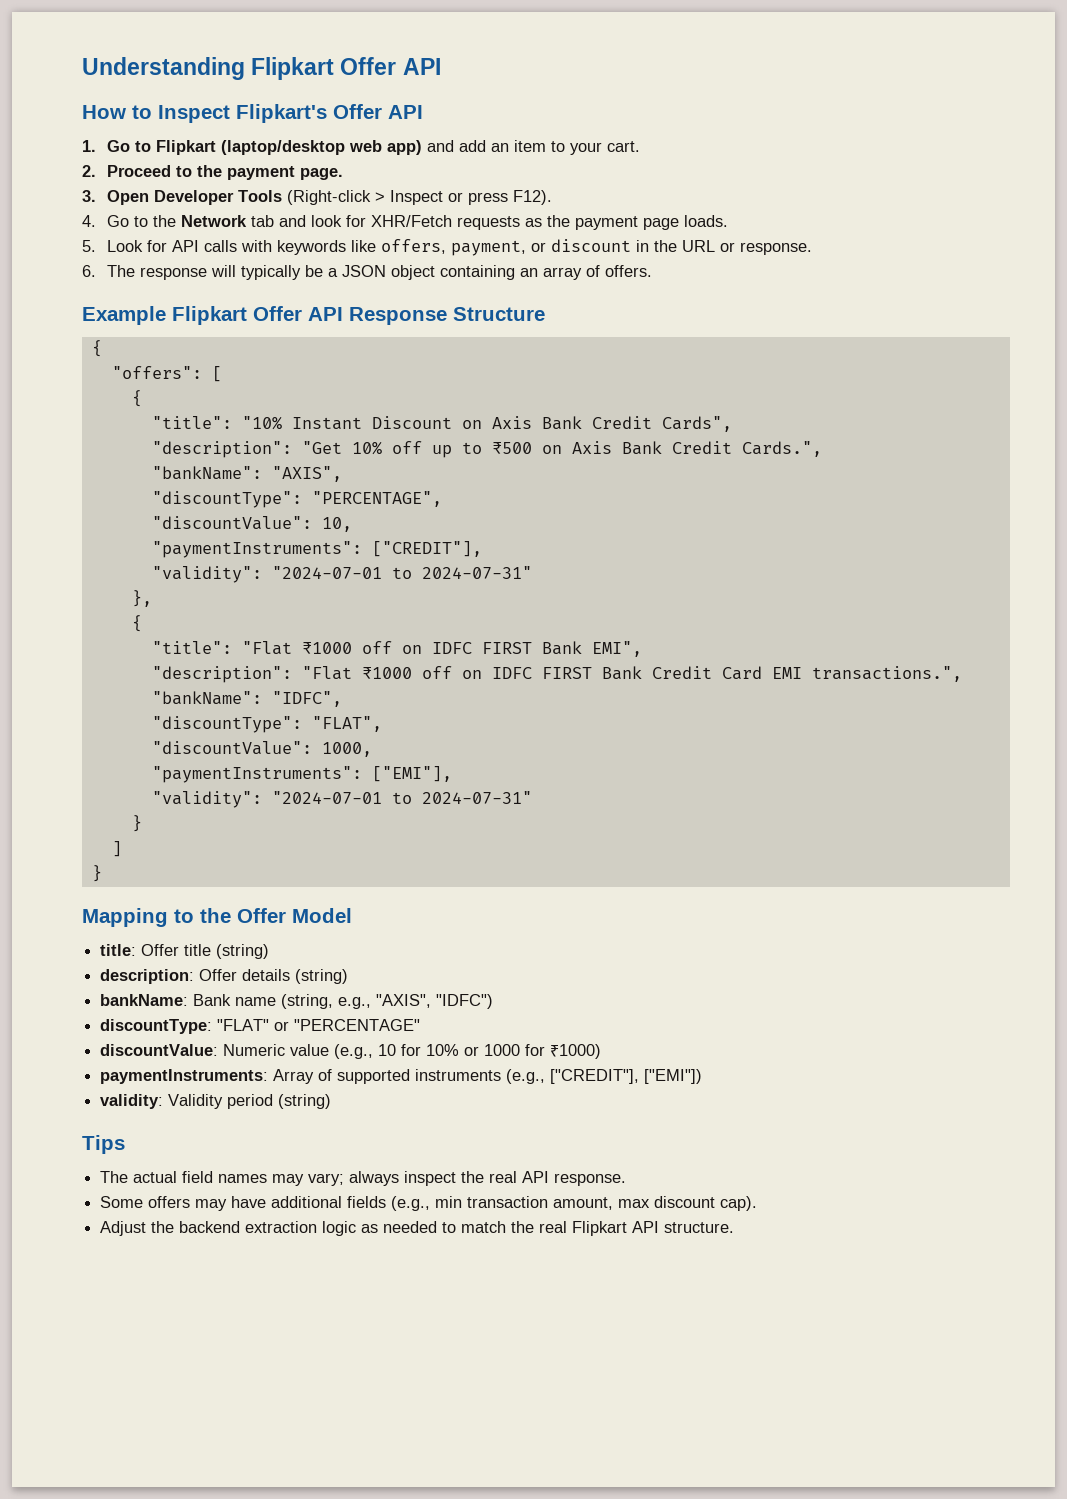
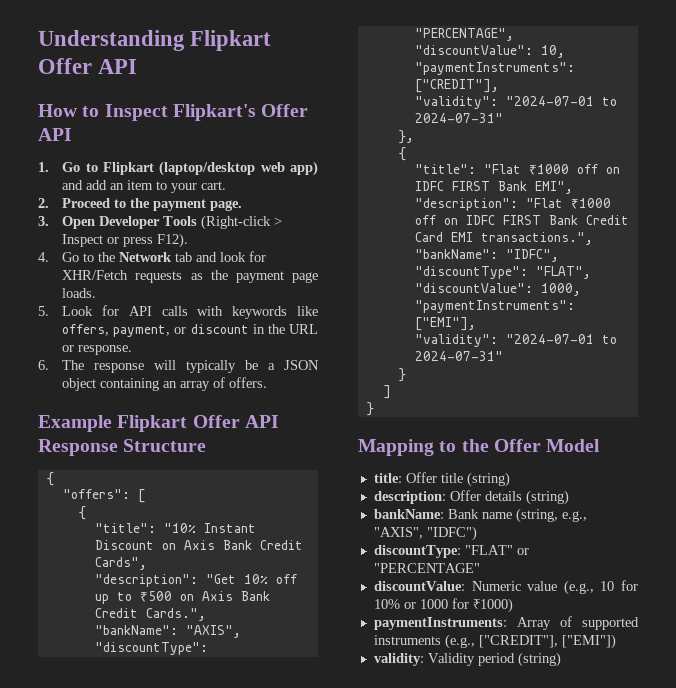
- Tips
- The actual field names may vary; always inspect the real API response.
- Some offers may have additional fields (e.g., min transaction amount, max discount cap).
- Adjust the backend extraction logic as needed to match the real Flipkart API structure.

